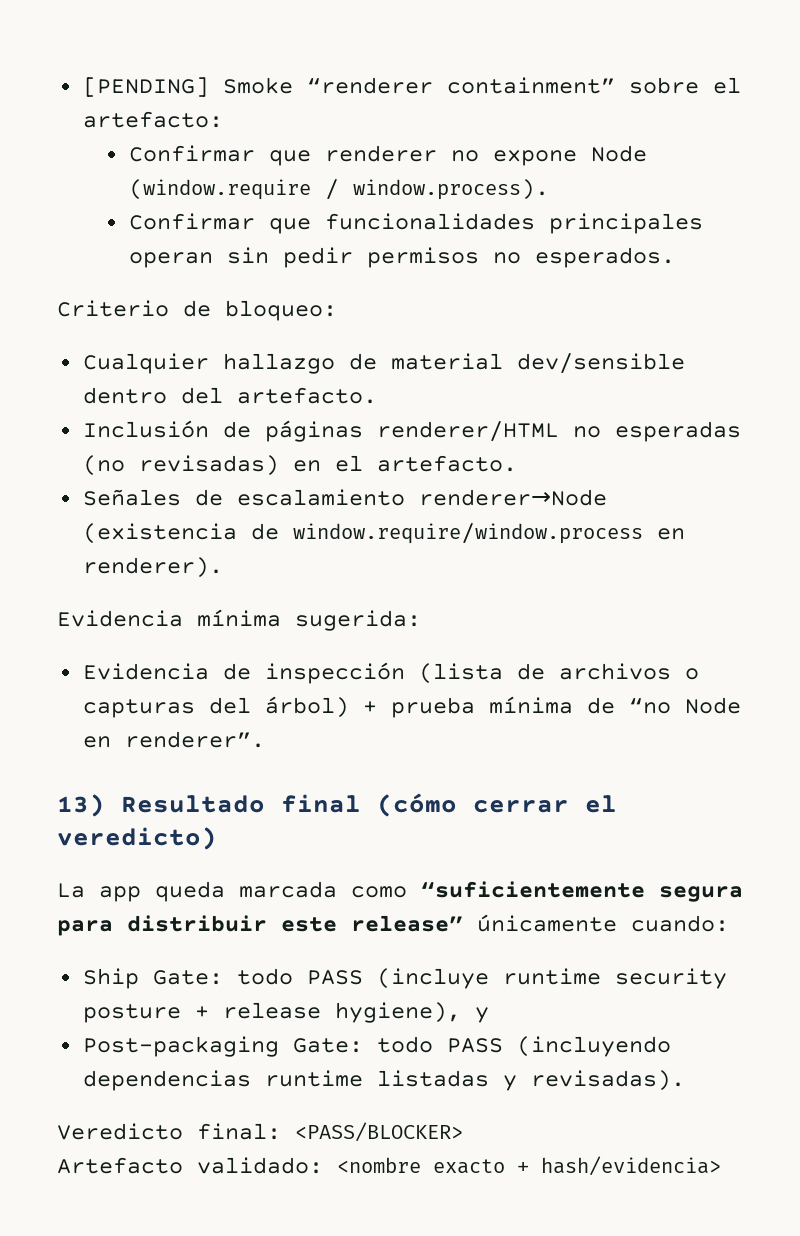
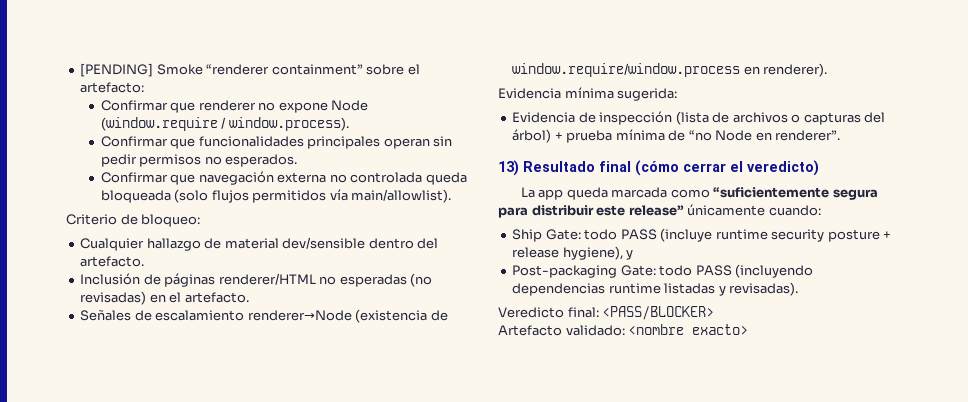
+ Confirmar que navegación externa no controlada queda bloqueada (solo flujos permitidos vía main/allowlist).
- Artefacto validado: <nombre exacto + hash/evidencia>
+ Artefacto validado: <nombre exacto>

